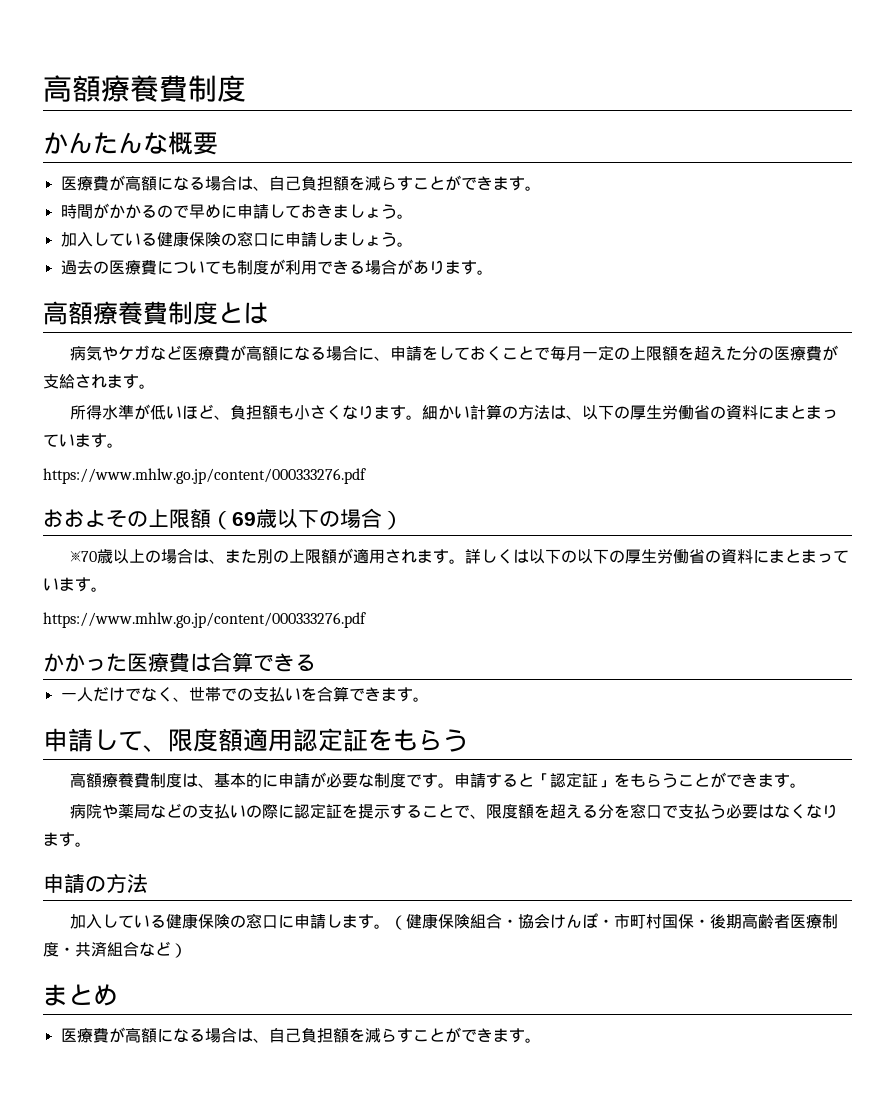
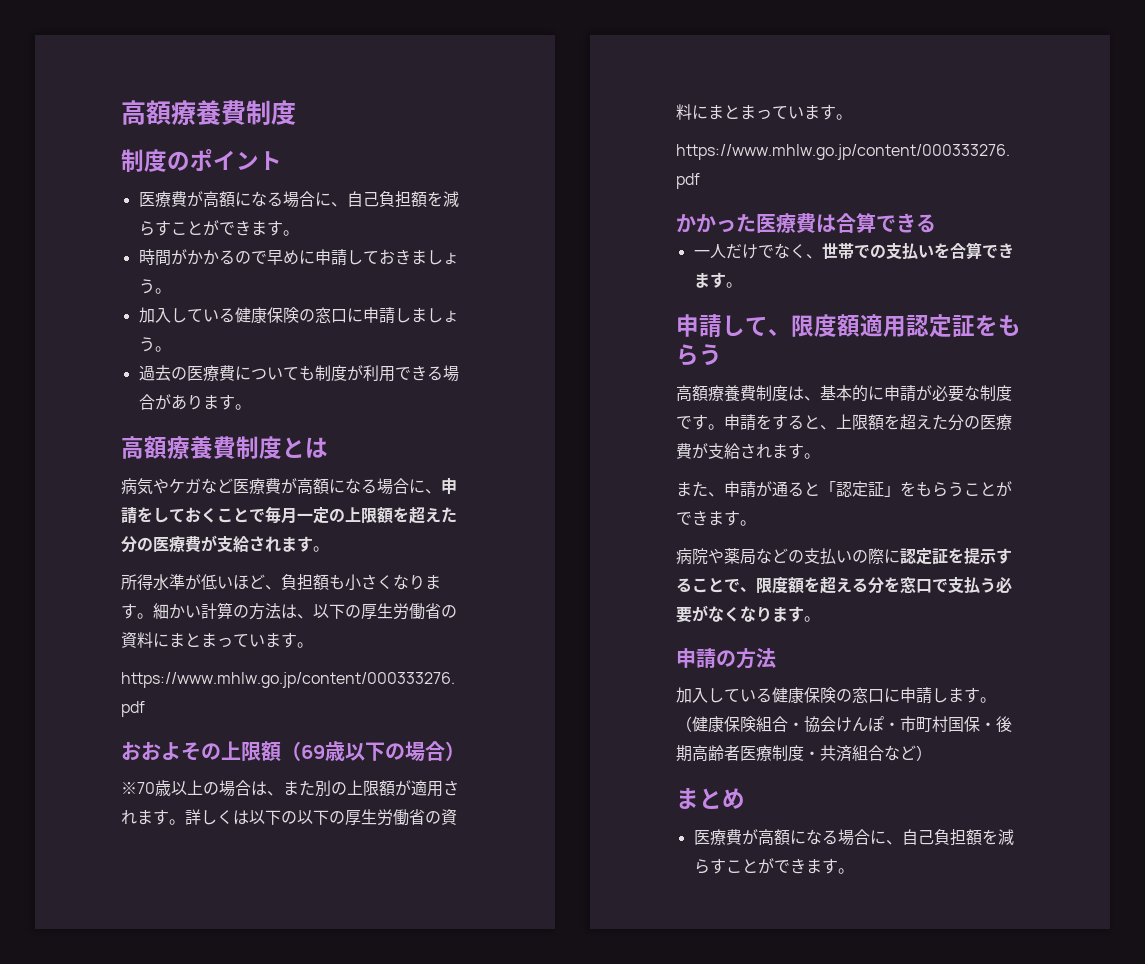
- かんたんな概要
- 医療費が高額になる場合は、自己負担額を減らすことができます。
+ 制度のポイント
+ 医療費が高額になる場合に、自己負担額を減らすことができます。
- 申請すると「認定証」をもらうことができます。
+ 申請をすると、上限額を超えた分の医療費が支給されます。
+ また、申請が通ると「認定証」をもらうことができます。
- 病院や薬局などの支払いの際に認定証を提示することで、限度額を超える分を窓口で支払う必要はなくなります。
+ 病院や薬局などの支払いの際に認定証を提示することで、限度額を超える分を窓口で支払う必要がなくなります。
  まとめ
- 医療費が高額になる場合は、自己負担額を減らすことができます。
+ 医療費が高額になる場合に、自己負担額を減らすことができます。

